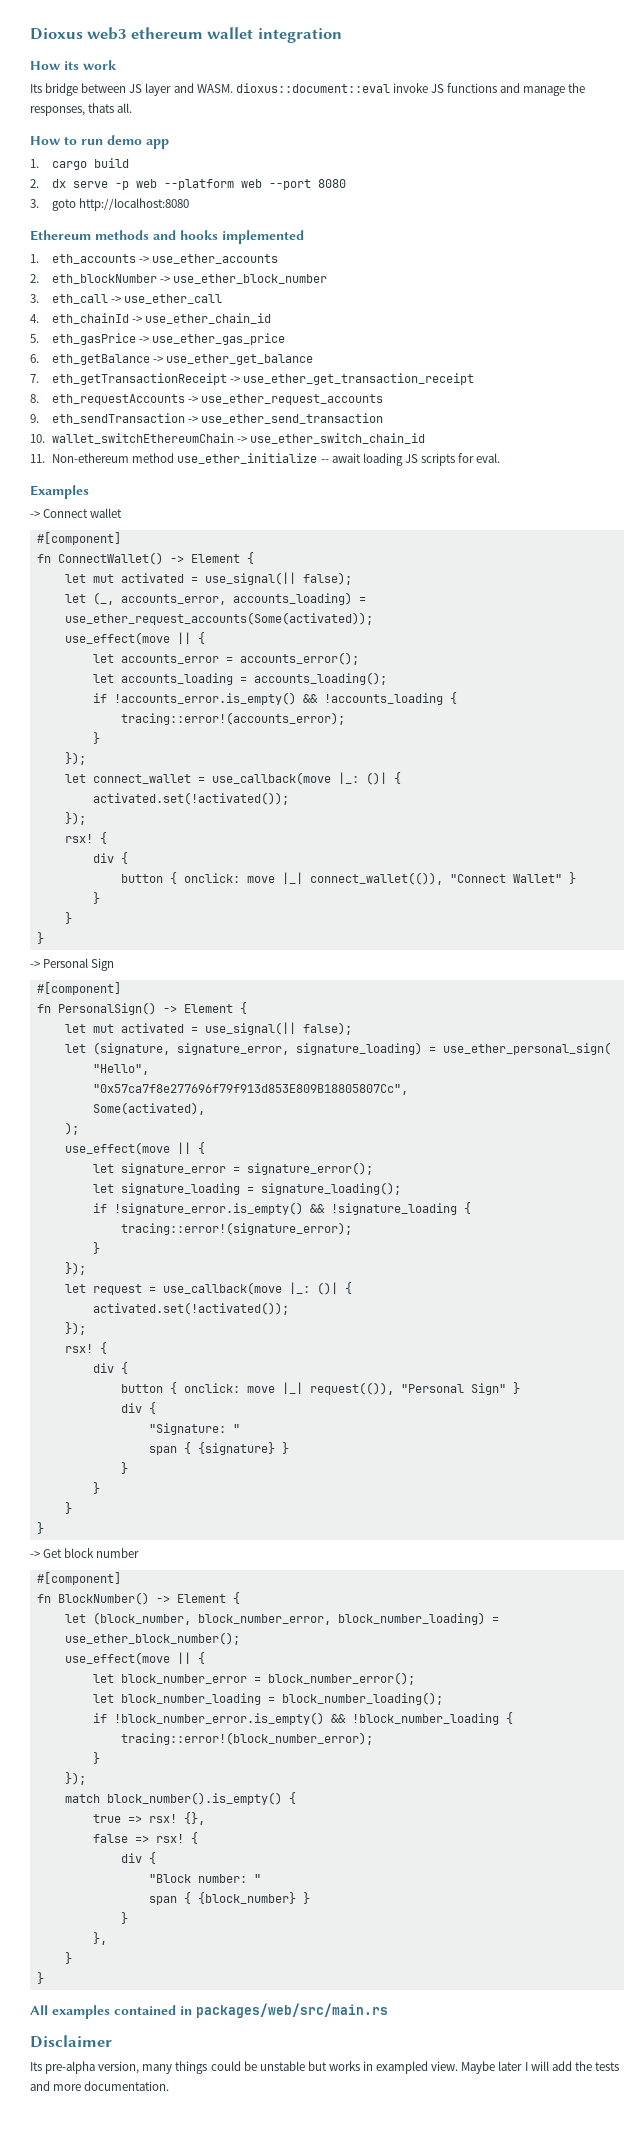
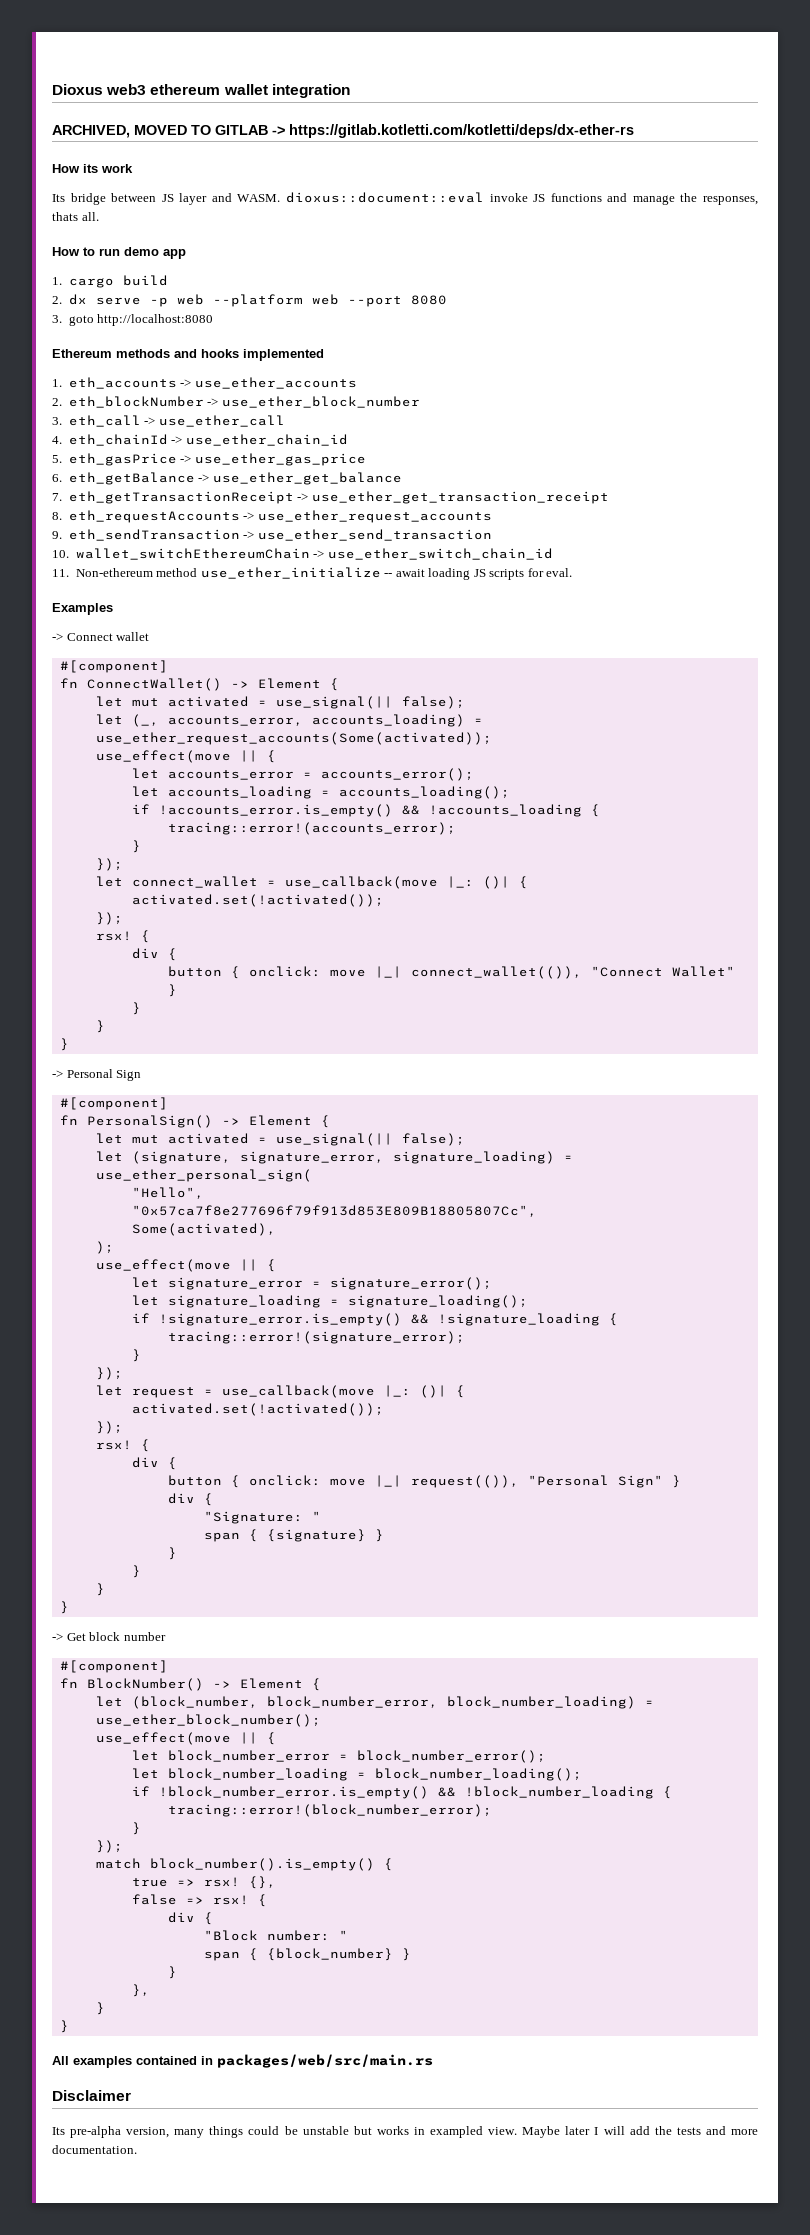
+ ARCHIVED, MOVED TO GITLAB -> https://gitlab.kotletti.com/kotletti/deps/dx-ether-rs

